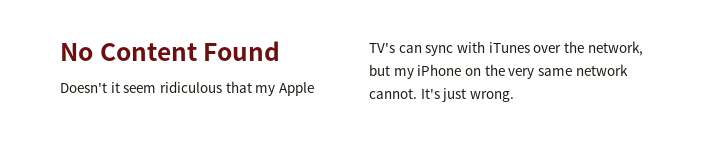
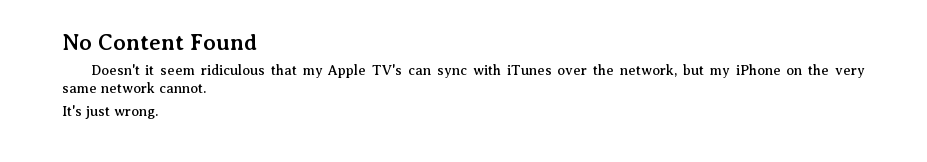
- Doesn't it seem ridiculous that my Apple TV's can sync with iTunes over the network, but my iPhone on the very same network cannot. It's just wrong.
+ Doesn't it seem ridiculous that my Apple TV's can sync with iTunes over the network, but my iPhone on the very same network cannot.
+ It's just wrong.

